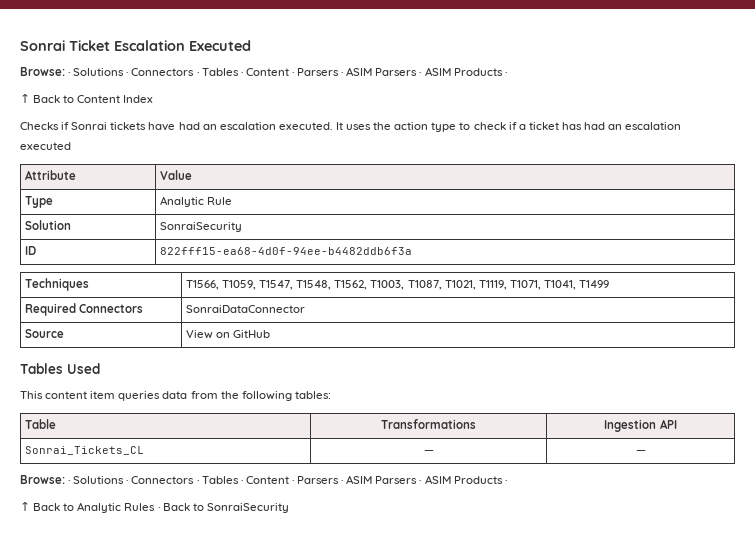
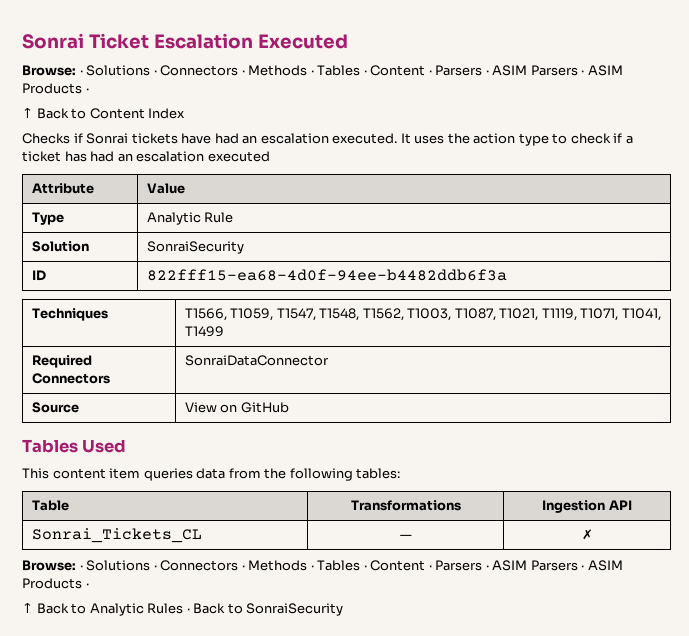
  Sonrai Ticket Escalation Executed
- Browse: · Solutions · Connectors · Tables · Content · Parsers · ASIM Parsers · ASIM Products ·
+ Browse: · Solutions · Connectors · Methods · Tables · Content · Parsers · ASIM Parsers · ASIM Products ·
- Sonrai_Tickets_CL | — | —
- Browse: · Solutions · Connectors · Tables · Content · Parsers · ASIM Parsers · ASIM Products ·
+ Sonrai_Tickets_CL | — | ✗
+ Browse: · Solutions · Connectors · Methods · Tables · Content · Parsers · ASIM Parsers · ASIM Products ·

